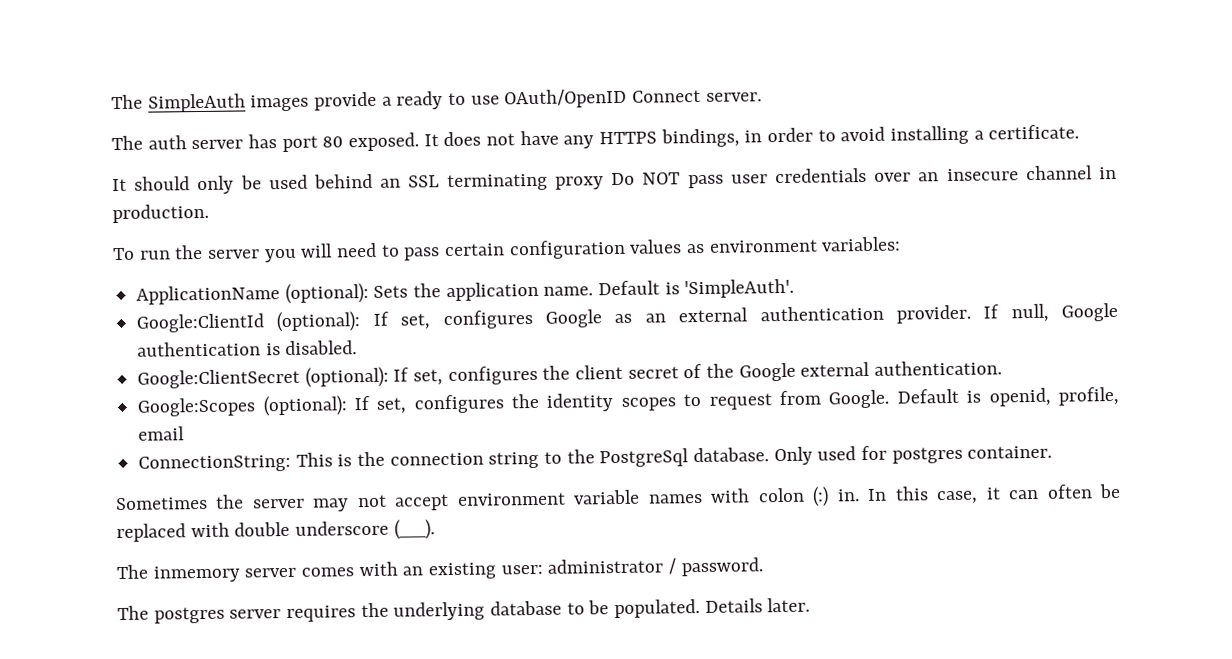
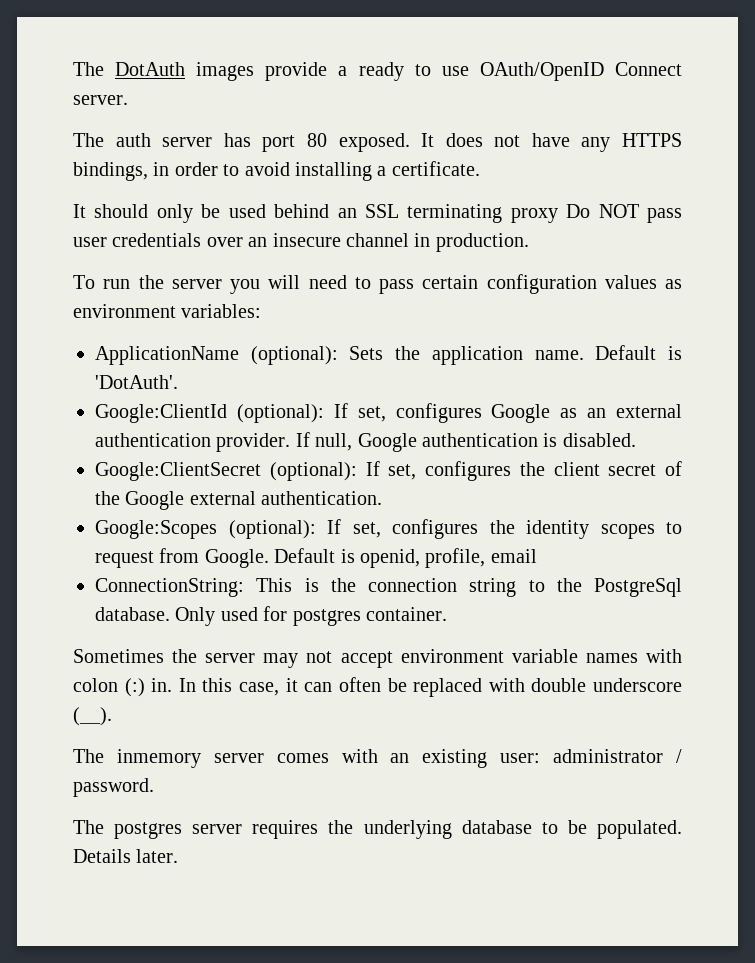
- The SimpleAuth images provide a ready to use OAuth/OpenID Connect server.
+ The DotAuth images provide a ready to use OAuth/OpenID Connect server.
- Default is 'SimpleAuth'.
+ Default is 'DotAuth'.

